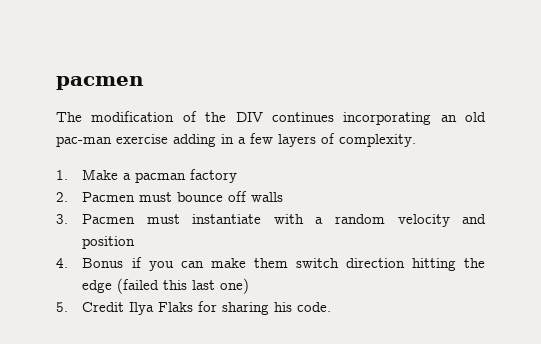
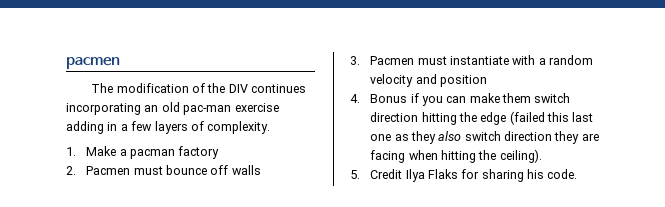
- 4. Bonus if you can make them switch direction hitting the edge (failed this last one)
+ 4. Bonus if you can make them switch direction hitting the edge (failed this last one as they also switch direction they are facing when hitting the ceiling).

